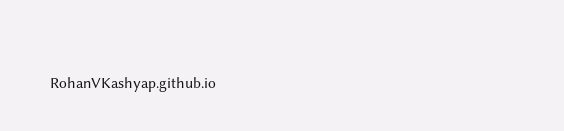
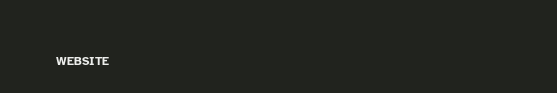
- RohanVKashyap.github.io
+ WEBSITE

